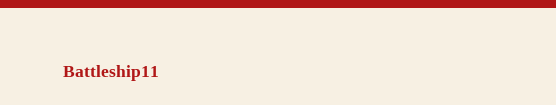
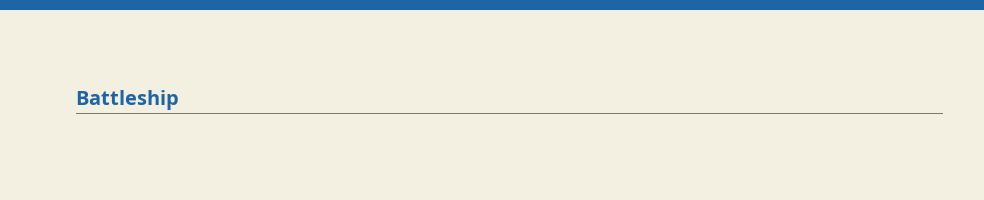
- Battleship11
+ Battleship

